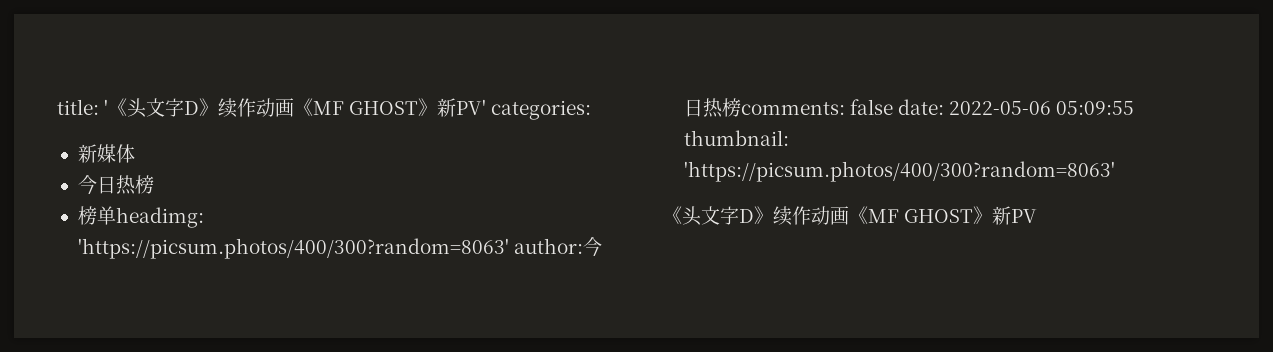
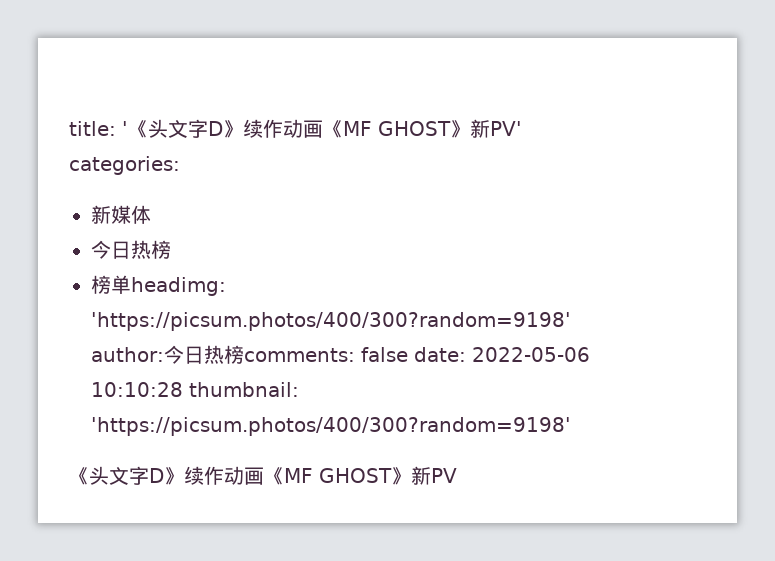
- 榜单headimg: 'https://picsum.photos/400/300?random=8063' author:今日热榜comments: false date: 2022-05-06 05:09:55 thumbnail: 'https://picsum.photos/400/300?random=8063'
+ 榜单headimg: 'https://picsum.photos/400/300?random=9198' author:今日热榜comments: false date: 2022-05-06 10:10:28 thumbnail: 'https://picsum.photos/400/300?random=9198'

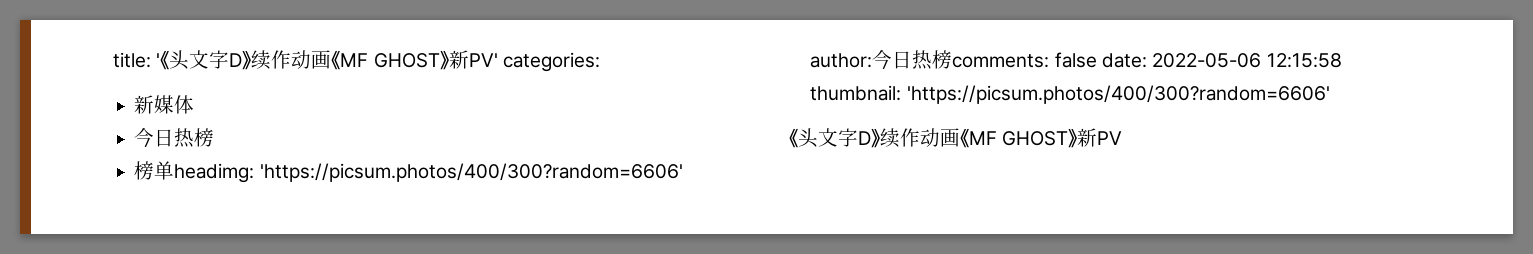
- 榜单headimg: 'https://picsum.photos/400/300?random=9198' author:今日热榜comments: false date: 2022-05-06 10:10:28 thumbnail: 'https://picsum.photos/400/300?random=9198'
+ 榜单headimg: 'https://picsum.photos/400/300?random=6606' author:今日热榜comments: false date: 2022-05-06 12:15:58 thumbnail: 'https://picsum.photos/400/300?random=6606'

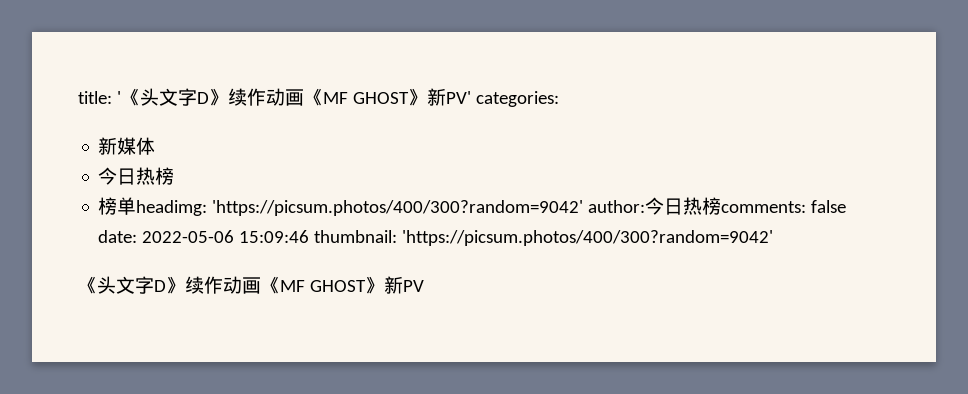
- 榜单headimg: 'https://picsum.photos/400/300?random=6606' author:今日热榜comments: false date: 2022-05-06 12:15:58 thumbnail: 'https://picsum.photos/400/300?random=6606'
+ 榜单headimg: 'https://picsum.photos/400/300?random=9042' author:今日热榜comments: false date: 2022-05-06 15:09:46 thumbnail: 'https://picsum.photos/400/300?random=9042'

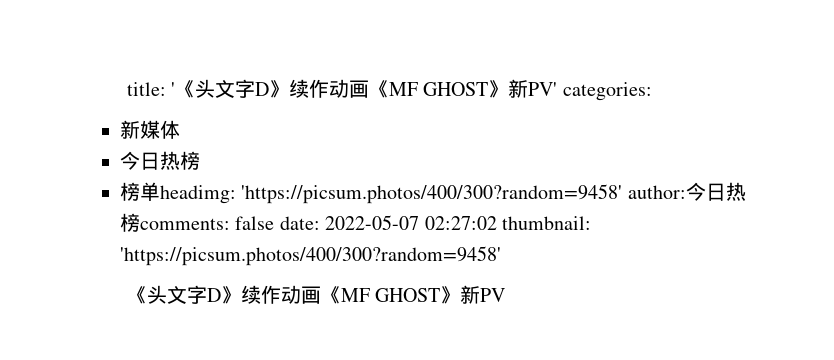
- 榜单headimg: 'https://picsum.photos/400/300?random=9042' author:今日热榜comments: false date: 2022-05-06 15:09:46 thumbnail: 'https://picsum.photos/400/300?random=9042'
+ 榜单headimg: 'https://picsum.photos/400/300?random=9458' author:今日热榜comments: false date: 2022-05-07 02:27:02 thumbnail: 'https://picsum.photos/400/300?random=9458'

